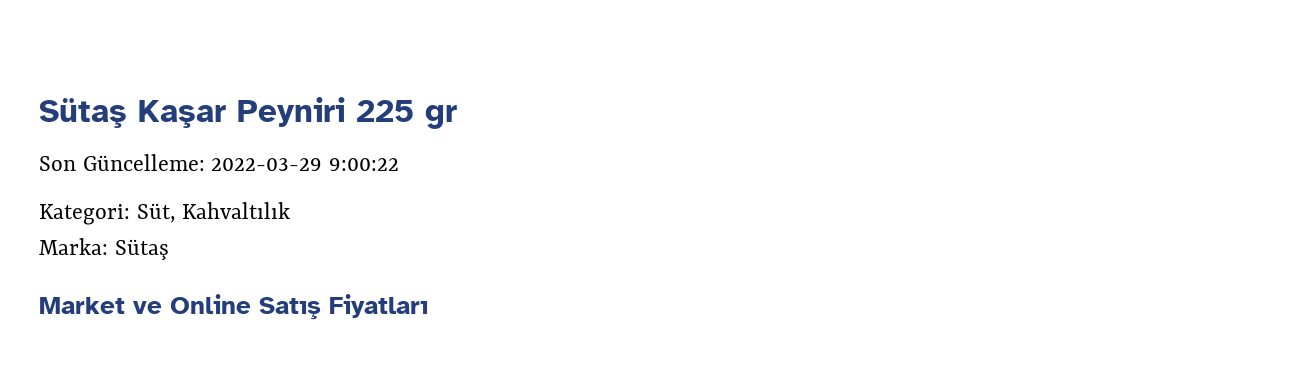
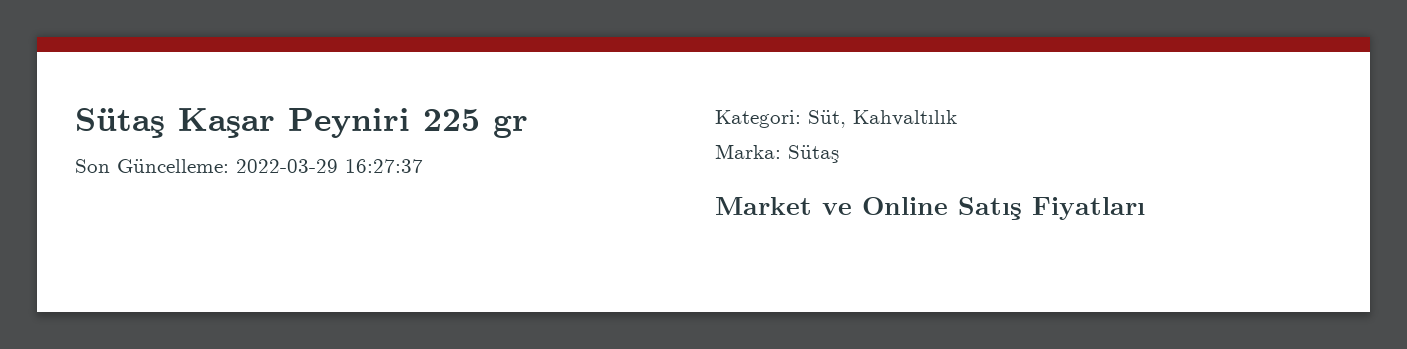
- Son Güncelleme: 2022-03-29 9:00:22
+ Son Güncelleme: 2022-03-29 16:27:37

